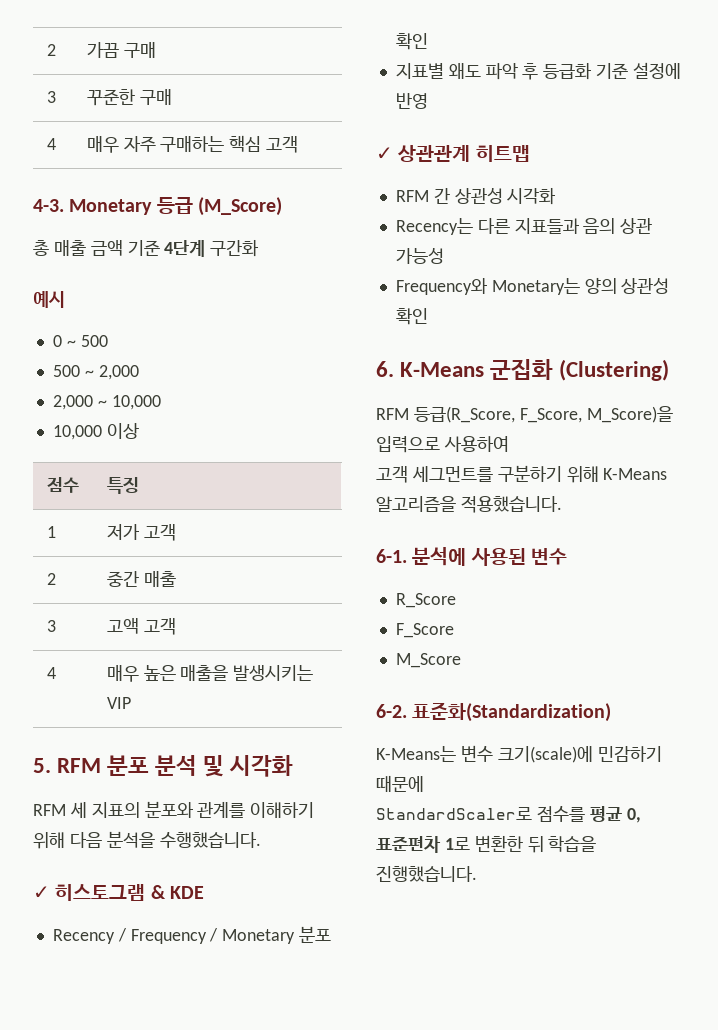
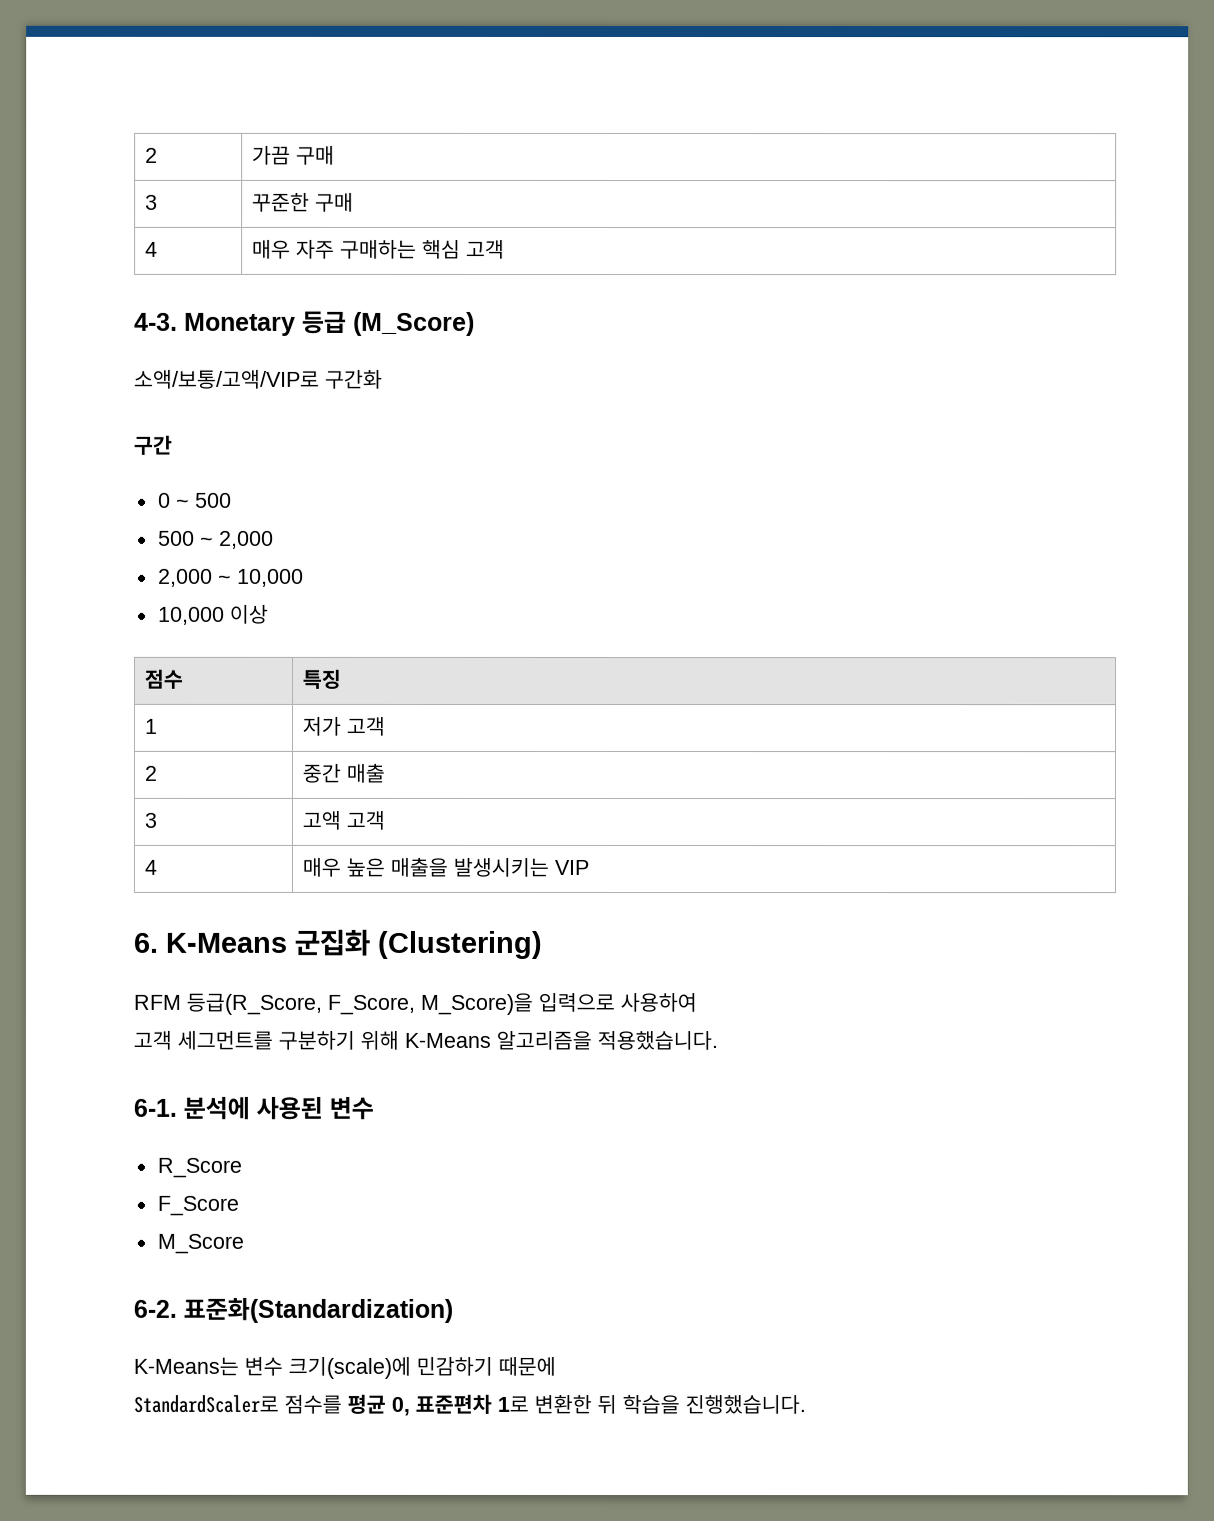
- 총 매출 금액 기준 4단계 구간화
+ 소액/보통/고액/VIP로 구간화
- 예시
+ 구간
- 5. RFM 분포 분석 및 시각화
- RFM 세 지표의 분포와 관계를 이해하기 위해 다음 분석을 수행했습니다.
- ✓ 히스토그램 & KDE
- Recency / Frequency / Monetary 분포 확인
- 지표별 왜도 파악 후 등급화 기준 설정에 반영
- ✓ 상관관계 히트맵
- RFM 간 상관성 시각화
- Recency는 다른 지표들과 음의 상관 가능성
- Frequency와 Monetary는 양의 상관성 확인

